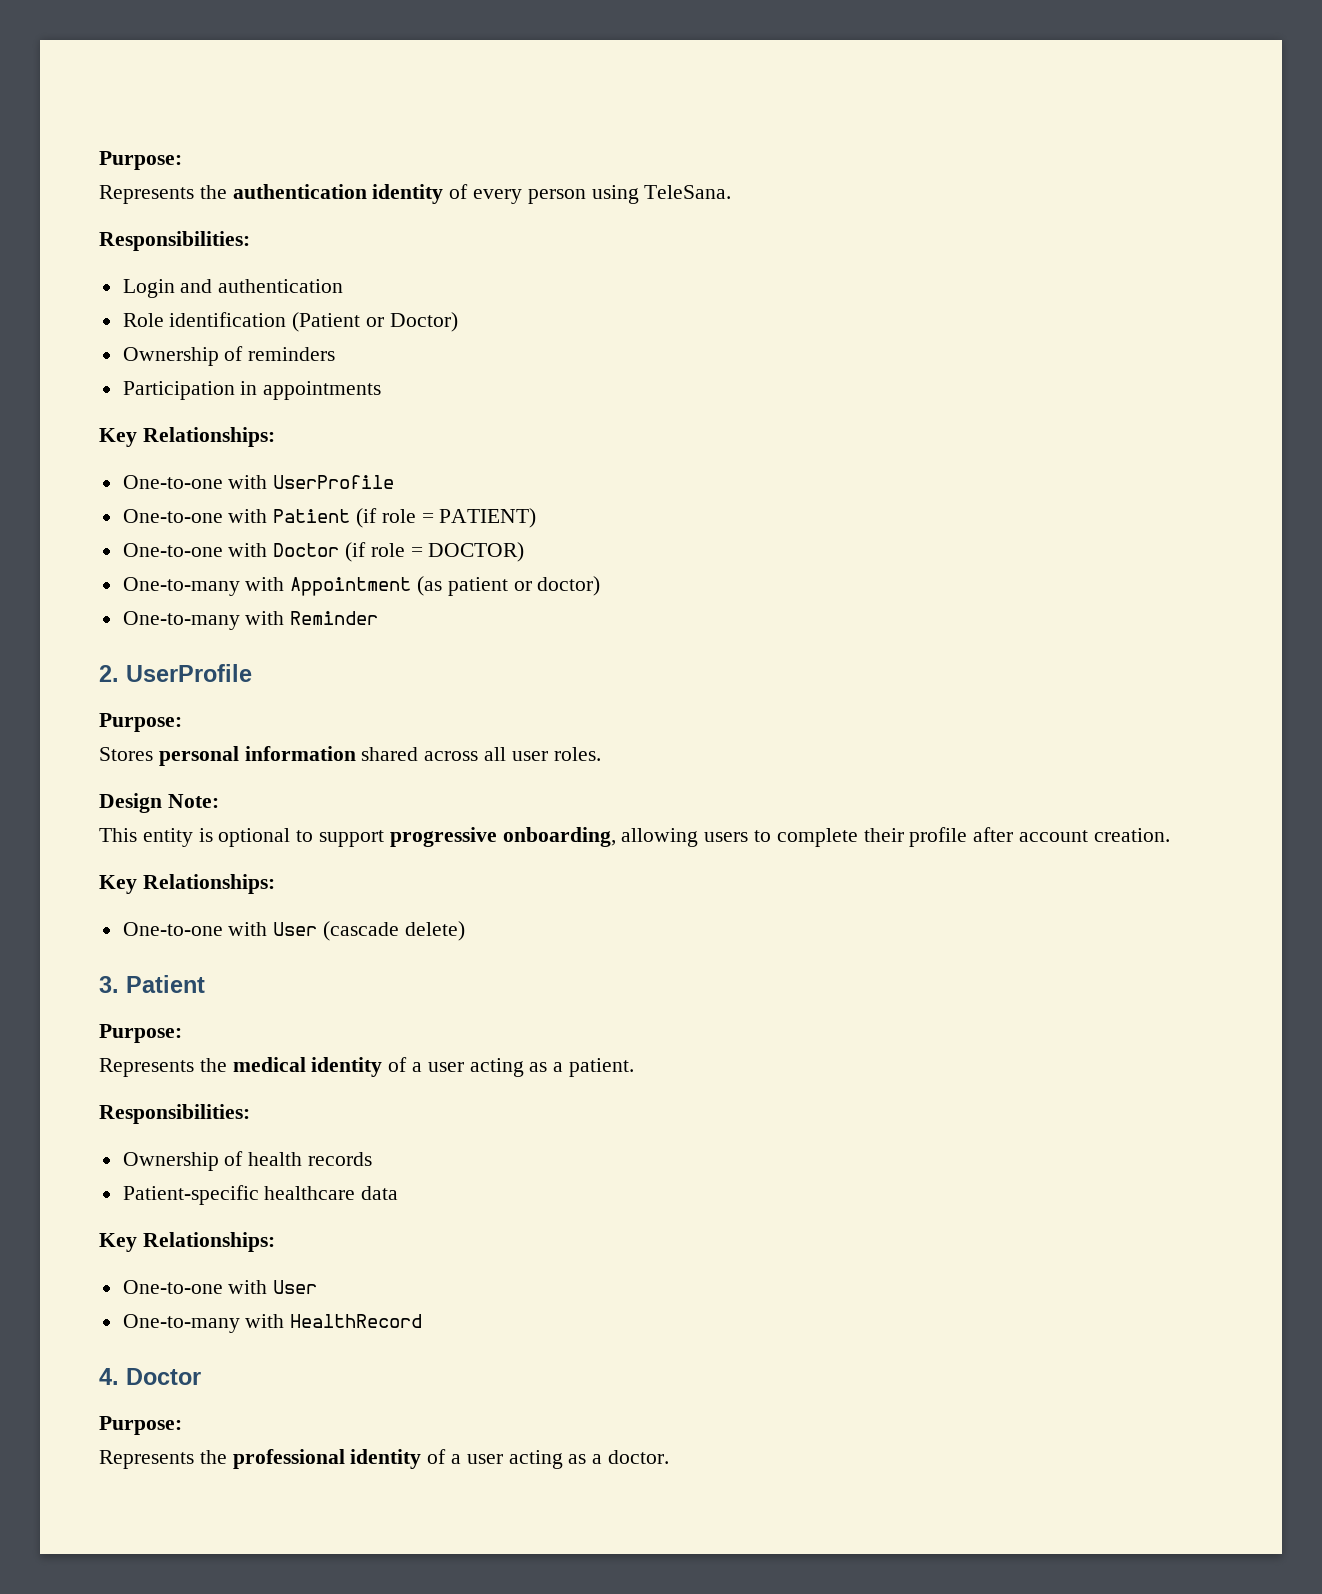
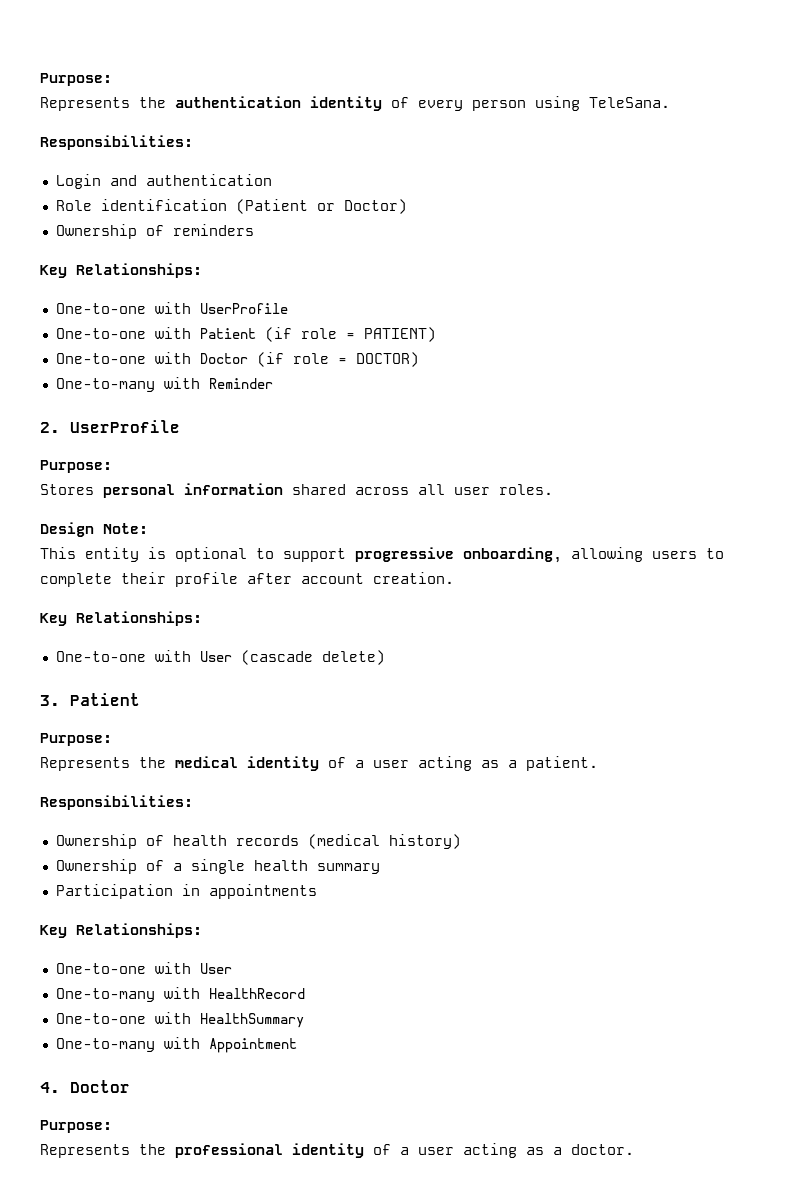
- Participation in appointments
- One-to-many with Appointment (as patient or doctor)
- Ownership of health records
- Patient-specific healthcare data
+ Ownership of health records (medical history)
+ Ownership of a single health summary
+ Participation in appointments
+ One-to-one with HealthSummary
+ One-to-many with Appointment

